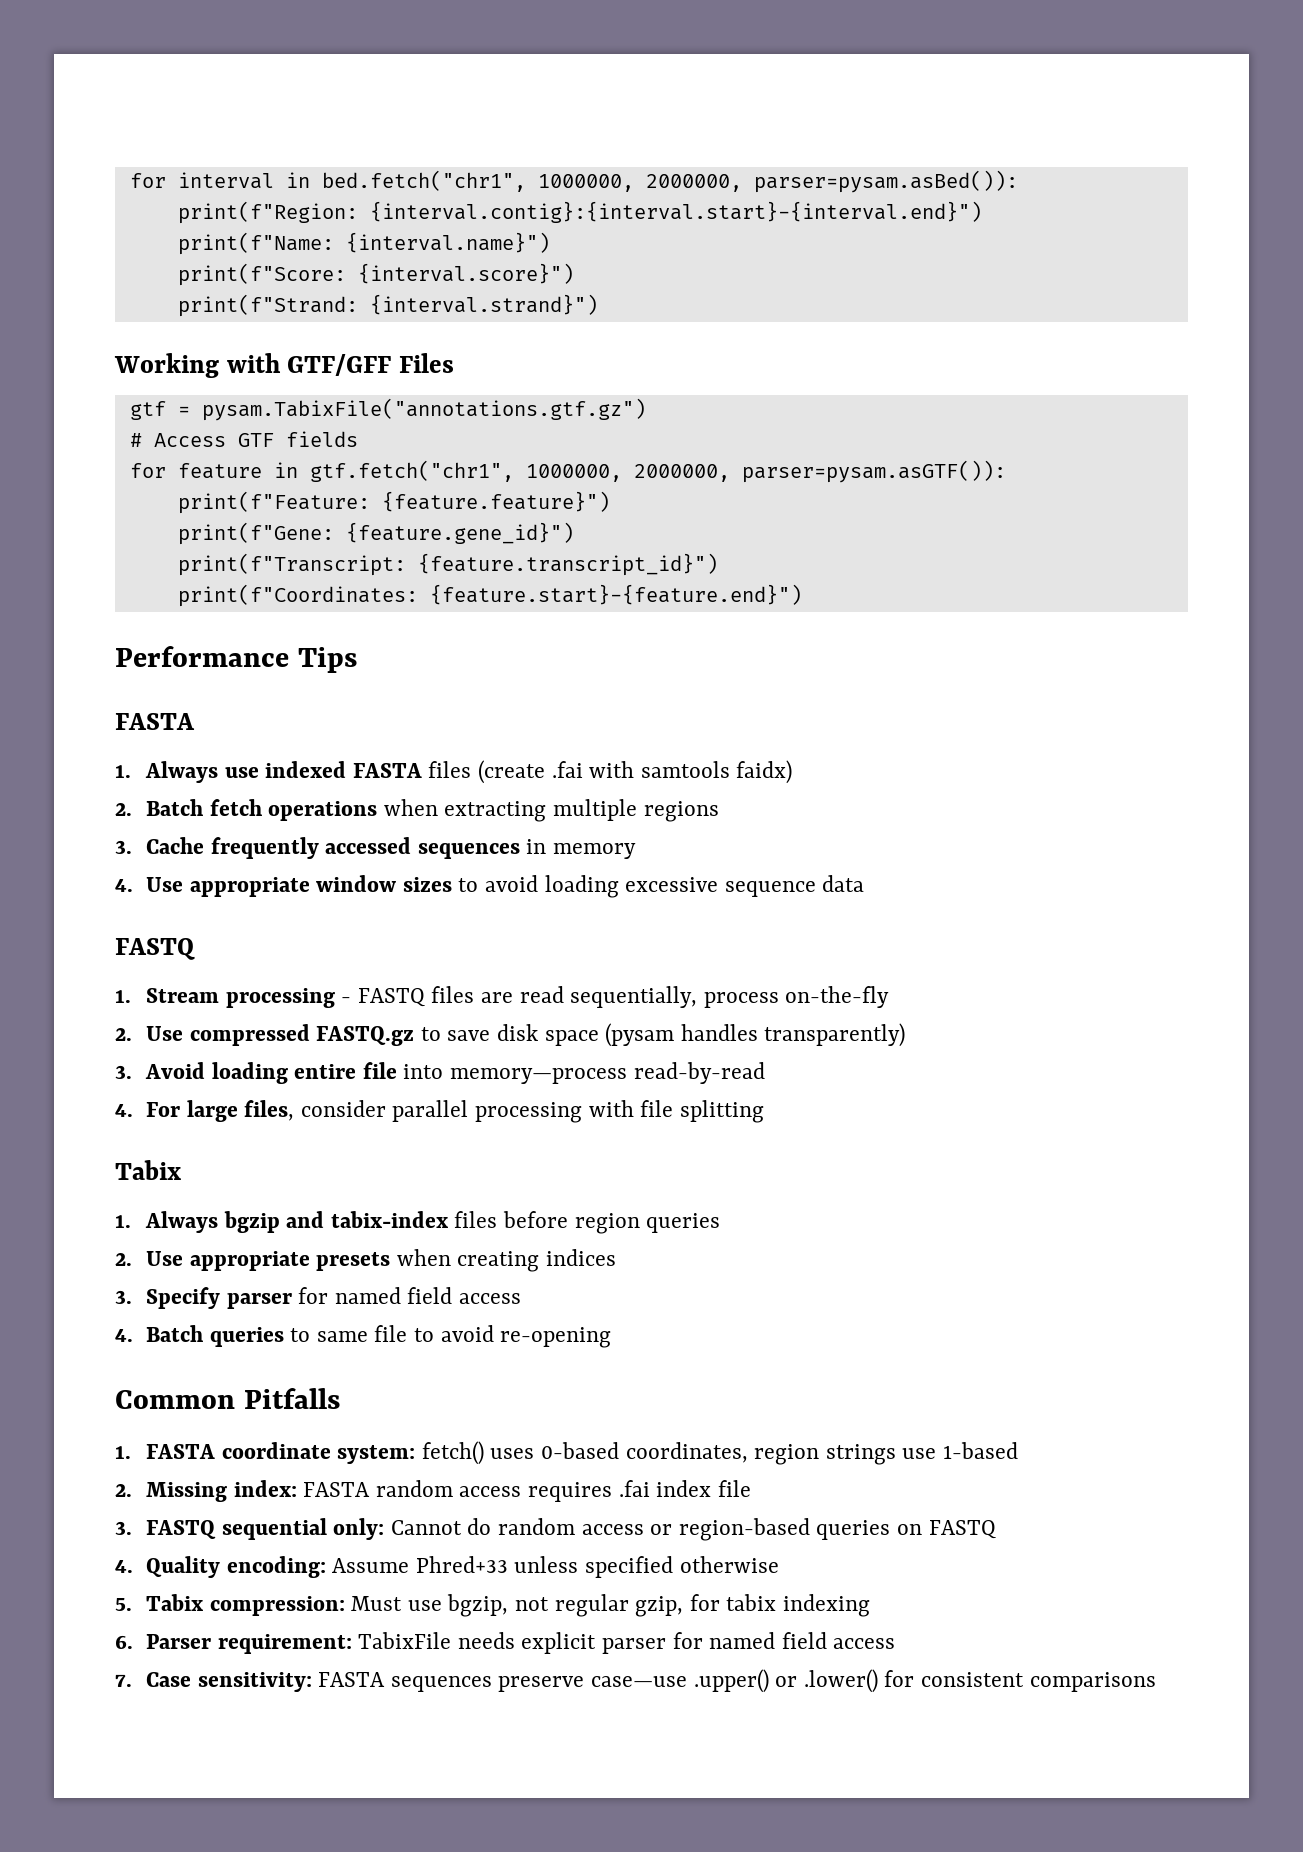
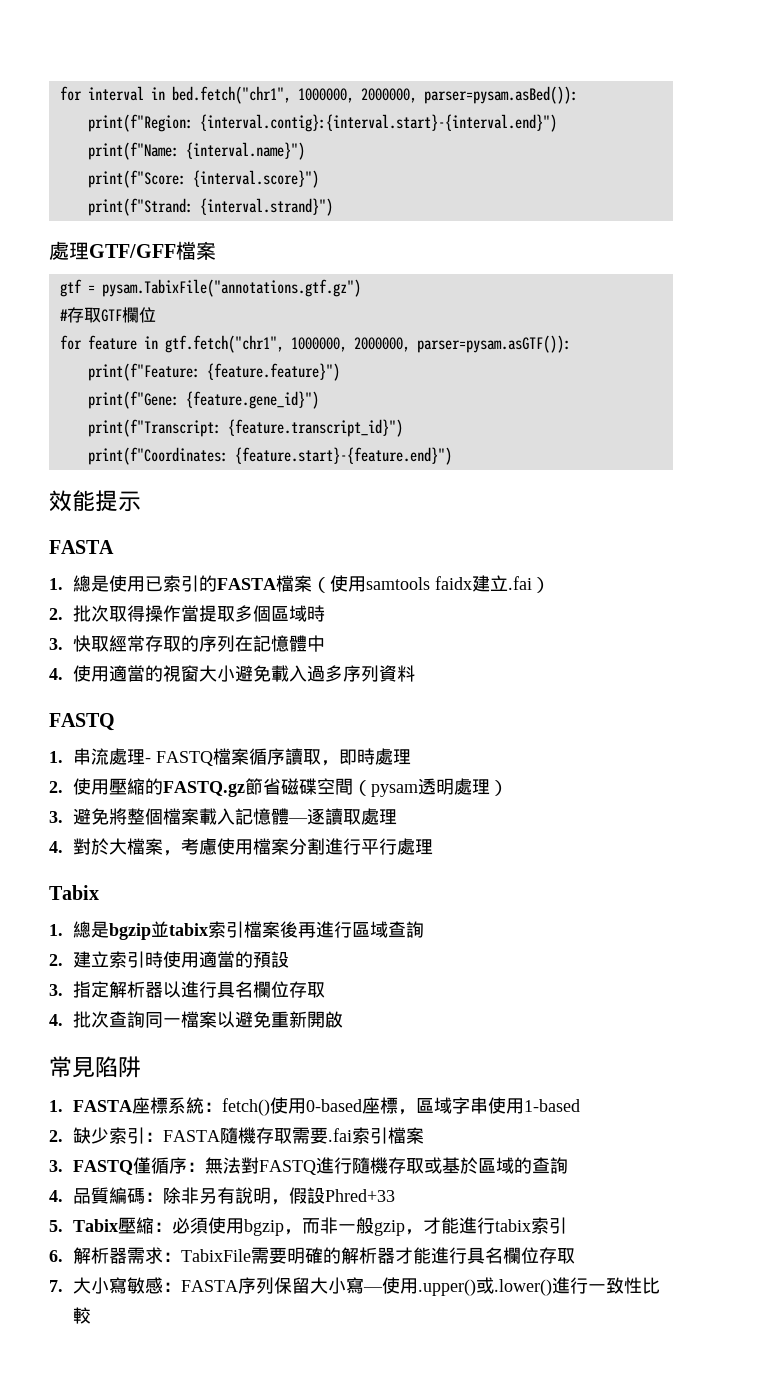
- Working with GTF/GFF Files
+ 處理GTF/GFF檔案
- # Access GTF fields
+ #存取GTF欄位
- Performance Tips
+ 效能提示
- 1. Always use indexed FASTA files (create .fai with samtools faidx)
- 2. Batch fetch operations when extracting multiple regions
- 3. Cache frequently accessed sequences in memory
- 4. Use appropriate window sizes to avoid loading excessive sequence data
+ 1.總是使用已索引的FASTA檔案（使用samtools faidx建立.fai）
+ 2.批次取得操作當提取多個區域時
+ 3.快取經常存取的序列在記憶體中
+ 4.使用適當的視窗大小避免載入過多序列資料
  FASTQ
- 1. Stream processing - FASTQ files are read sequentially, process on-the-fly
- 2. Use compressed FASTQ.gz to save disk space (pysam handles transparently)
- 3. Avoid loading entire file into memory—process read-by-read
- 4. For large files, consider parallel processing with file splitting
+ 1.串流處理- FASTQ檔案循序讀取，即時處理
+ 2.使用壓縮的FASTQ.gz節省磁碟空間（pysam透明處理）
+ 3.避免將整個檔案載入記憶體—逐讀取處理
+ 4.對於大檔案，考慮使用檔案分割進行平行處理
  Tabix
- 1. Always bgzip and tabix-index files before region queries
- 2. Use appropriate presets when creating indices
- 3. Specify parser for named field access
- 4. Batch queries to same file to avoid re-opening
- Common Pitfalls
- 1. FASTA coordinate system: fetch() uses 0-based coordinates, region strings use 1-based
- 2. Missing index: FASTA random access requires .fai index file
- 3. FASTQ sequential only: Cannot do random access or region-based queries on FASTQ
- 4. Quality encoding: Assume Phred+33 unless specified otherwise
- 5. Tabix compression: Must use bgzip, not regular gzip, for tabix indexing
- 6. Parser requirement: TabixFile needs explicit parser for named field access
- 7. Case sensitivity: FASTA sequences preserve case—use .upper() or .lower() for consistent comparisons
+ 1.總是bgzip並tabix索引檔案後再進行區域查詢
+ 2.建立索引時使用適當的預設
+ 3.指定解析器以進行具名欄位存取
+ 4.批次查詢同一檔案以避免重新開啟
+ 常見陷阱
+ 1. FASTA座標系統：fetch()使用0-based座標，區域字串使用1-based
+ 2.缺少索引：FASTA隨機存取需要.fai索引檔案
+ 3. FASTQ僅循序：無法對FASTQ進行隨機存取或基於區域的查詢
+ 4.品質編碼：除非另有說明，假設Phred+33
+ 5. Tabix壓縮：必須使用bgzip，而非一般gzip，才能進行tabix索引
+ 6.解析器需求：TabixFile需要明確的解析器才能進行具名欄位存取
+ 7.大小寫敏感：FASTA序列保留大小寫—使用.upper()或.lower()進行一致性比較

